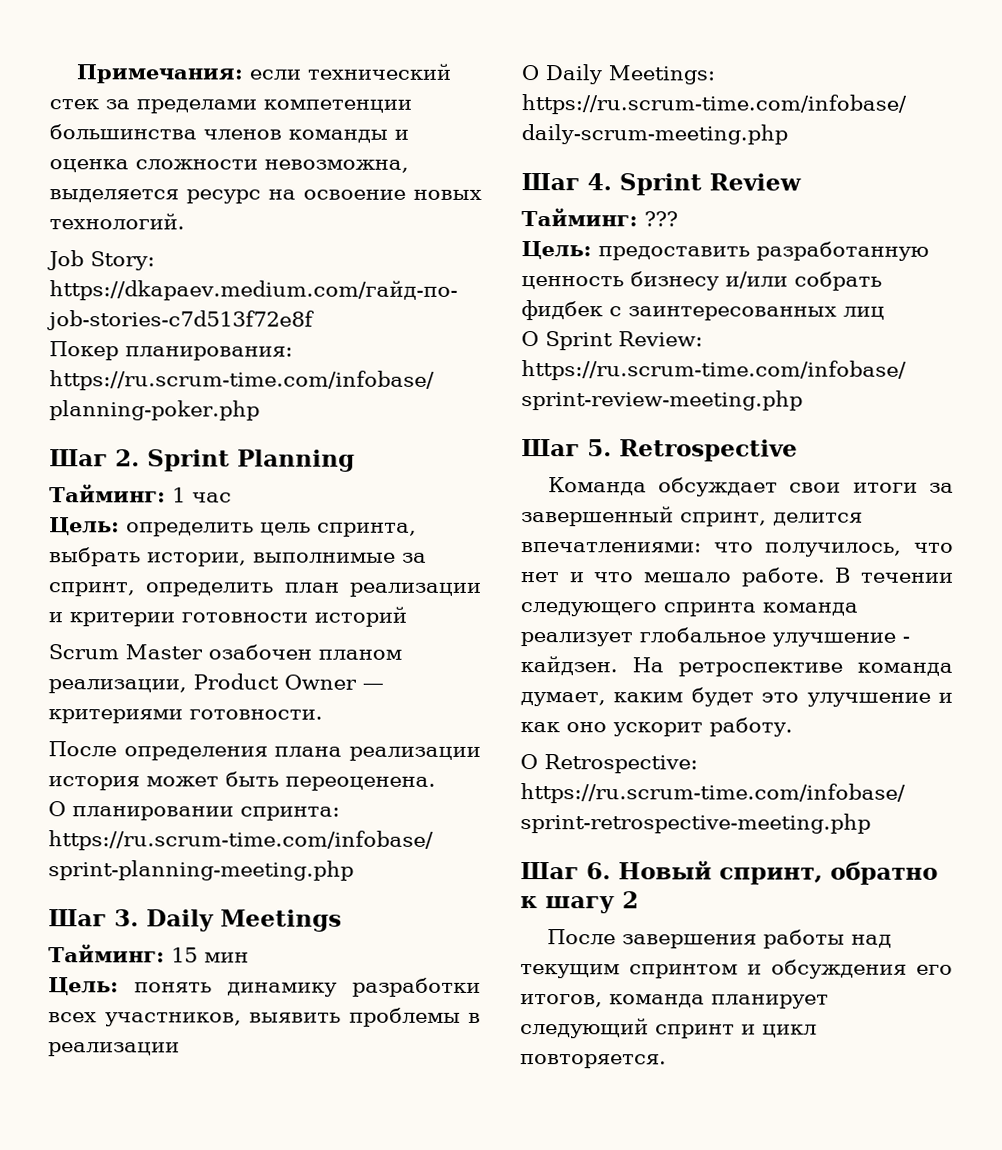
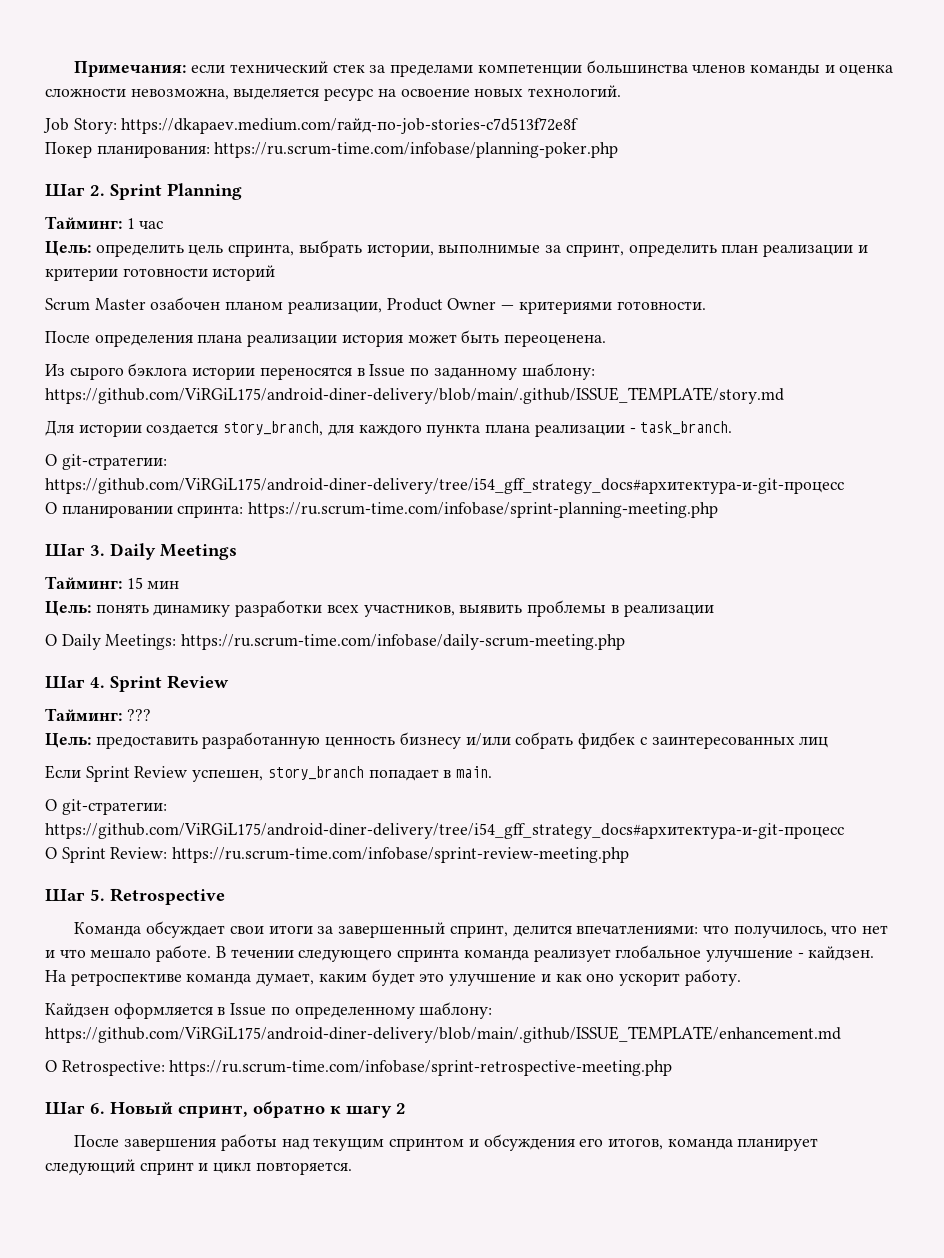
+ Из сырого бэклога истории переносятся в Issue по заданному шаблону: https://github.com/ViRGiL175/android-diner-delivery/blob/main/.github/ISSUE_TEMPLATE/story.md
+ Для истории создается story_branch, для каждого пункта плана реализации - task_branch.
+ О git-стратегии: https://github.com/ViRGiL175/android-diner-delivery/tree/i54_gff_strategy_docs#архитектура-и-git-процесс
+ Если Sprint Review успешен, story_branch попадает в main.
+ О git-стратегии: https://github.com/ViRGiL175/android-diner-delivery/tree/i54_gff_strategy_docs#архитектура-и-git-процесс
+ Кайдзен оформляется в Issue по определенному шаблону: https://github.com/ViRGiL175/android-diner-delivery/blob/main/.github/ISSUE_TEMPLATE/enhancement.md

